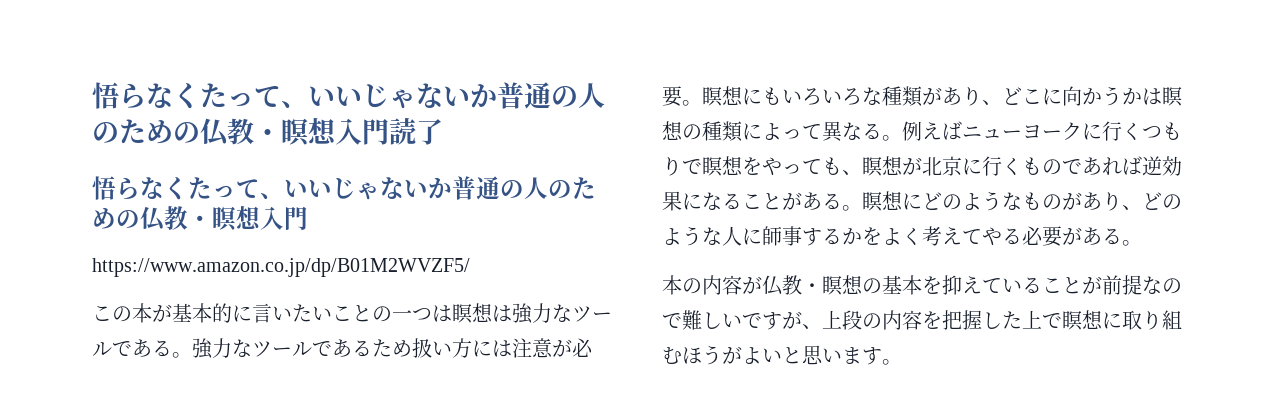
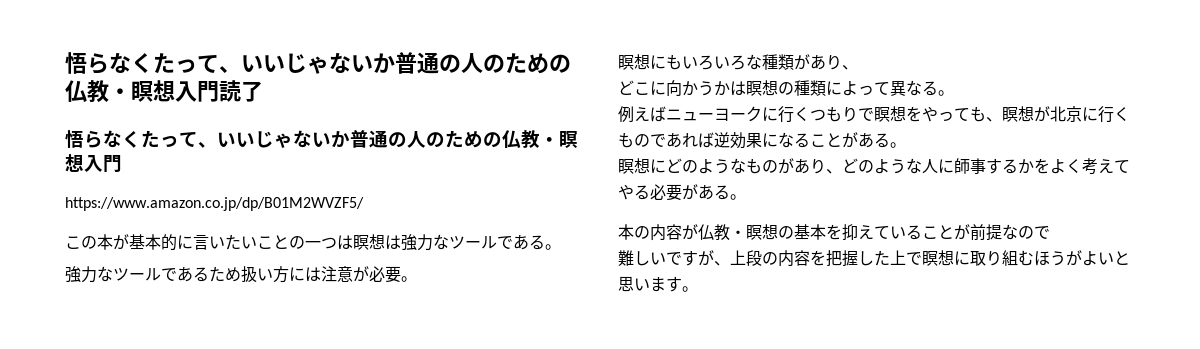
- この本が基本的に言いたいことの一つは瞑想は強力なツールである。強力なツールであるため扱い方には注意が必要。瞑想にもいろいろな種類があり、どこに向かうかは瞑想の種類によって異なる。例えばニューヨークに行くつもりで瞑想をやっても、瞑想が北京に行くものであれば逆効果になることがある。瞑想にどのようなものがあり、どのような人に師事するかをよく考えてやる必要がある。
+ この本が基本的に言いたいことの一つは瞑想は強力なツールである。
+ 強力なツールであるため扱い方には注意が必要。
+ 瞑想にもいろいろな種類があり、
+ どこに向かうかは瞑想の種類によって異なる。
+ 例えばニューヨークに行くつもりで瞑想をやっても、瞑想が北京に行くものであれば逆効果になることがある。
+ 瞑想にどのようなものがあり、どのような人に師事するかをよく考えてやる必要がある。
- 本の内容が仏教・瞑想の基本を抑えていることが前提なので難しいですが、上段の内容を把握した上で瞑想に取り組むほうがよいと思います。
+ 本の内容が仏教・瞑想の基本を抑えていることが前提なので
+ 難しいですが、上段の内容を把握した上で瞑想に取り組むほうがよいと思います。

